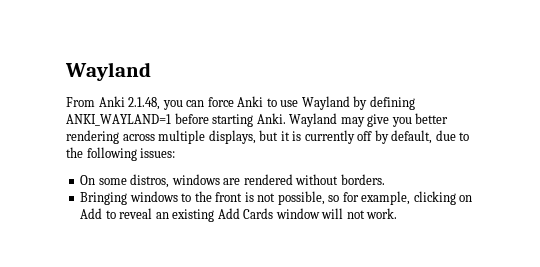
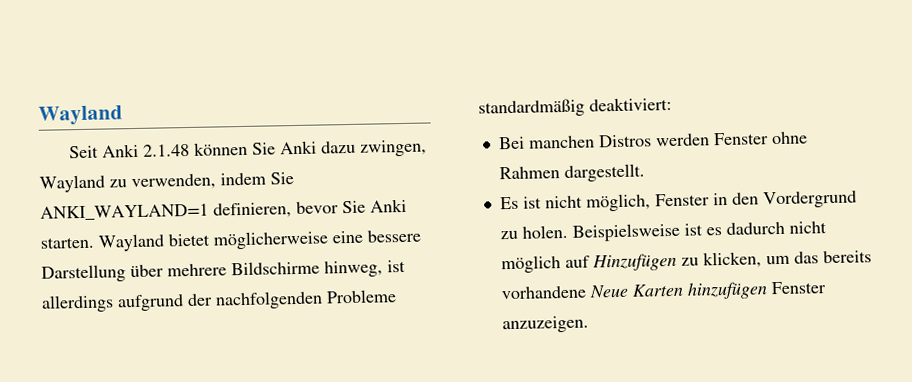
- From Anki 2.1.48, you can force Anki to use Wayland by defining ANKI_WAYLAND=1 before starting Anki. Wayland may give you better rendering across multiple displays, but it is currently off by default, due to the following issues:
- On some distros, windows are rendered without borders.
- Bringing windows to the front is not possible, so for example, clicking on Add to reveal an existing Add Cards window will not work.
+ Seit Anki 2.1.48 können Sie Anki dazu zwingen, Wayland zu verwenden, indem Sie ANKI_WAYLAND=1 definieren, bevor Sie Anki starten. Wayland bietet möglicherweise eine bessere Darstellung über mehrere Bildschirme hinweg, ist allerdings aufgrund der nachfolgenden Probleme standardmäßig deaktiviert:
+ Bei manchen Distros werden Fenster ohne Rahmen dargestellt.
+ Es ist nicht möglich, Fenster in den Vordergrund zu holen. Beispielsweise ist es dadurch nicht möglich auf Hinzufügen zu klicken, um das bereits vorhandene Neue Karten hinzufügen Fenster anzuzeigen.

